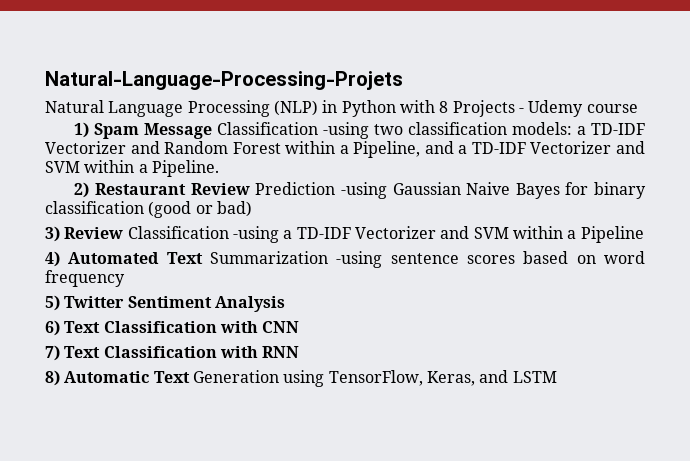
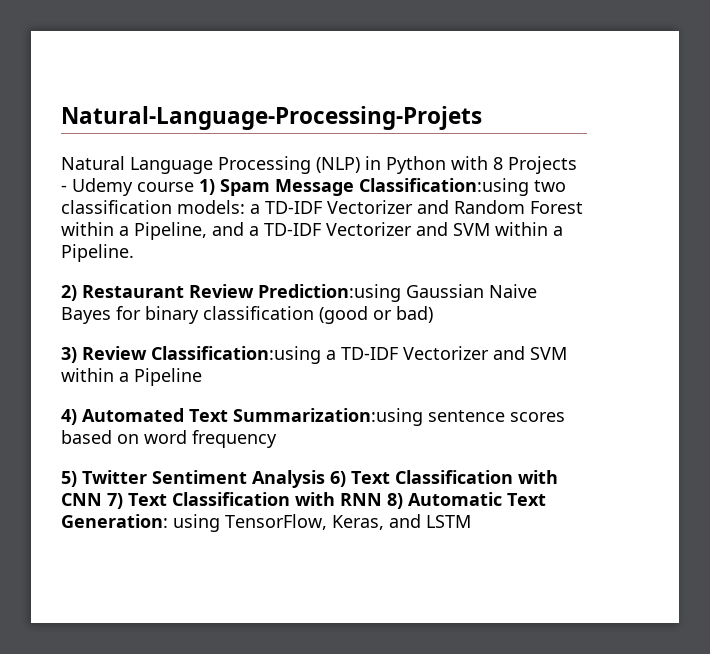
- Natural Language Processing (NLP) in Python with 8 Projects - Udemy course
- 1) Spam Message Classification -using two classification models: a TD-IDF Vectorizer and Random Forest within a Pipeline, and a TD-IDF Vectorizer and SVM within a Pipeline.
+ Natural Language Processing (NLP) in Python with 8 Projects - Udemy course 1) Spam Message Classification:using two classification models: a TD-IDF Vectorizer and Random Forest within a Pipeline, and a TD-IDF Vectorizer and SVM within a Pipeline.
- 2) Restaurant Review Prediction -using Gaussian Naive Bayes for binary classification (good or bad)
+ 2) Restaurant Review Prediction:using Gaussian Naive Bayes for binary classification (good or bad)
- 3) Review Classification -using a TD-IDF Vectorizer and SVM within a Pipeline
+ 3) Review Classification:using a TD-IDF Vectorizer and SVM within a Pipeline
- 4) Automated Text Summarization -using sentence scores based on word frequency
+ 4) Automated Text Summarization:using sentence scores based on word frequency
- 5) Twitter Sentiment Analysis
- 6) Text Classification with CNN
- 7) Text Classification with RNN
- 8) Automatic Text Generation using TensorFlow, Keras, and LSTM
+ 5) Twitter Sentiment Analysis 6) Text Classification with CNN 7) Text Classification with RNN 8) Automatic Text Generation: using TensorFlow, Keras, and LSTM

